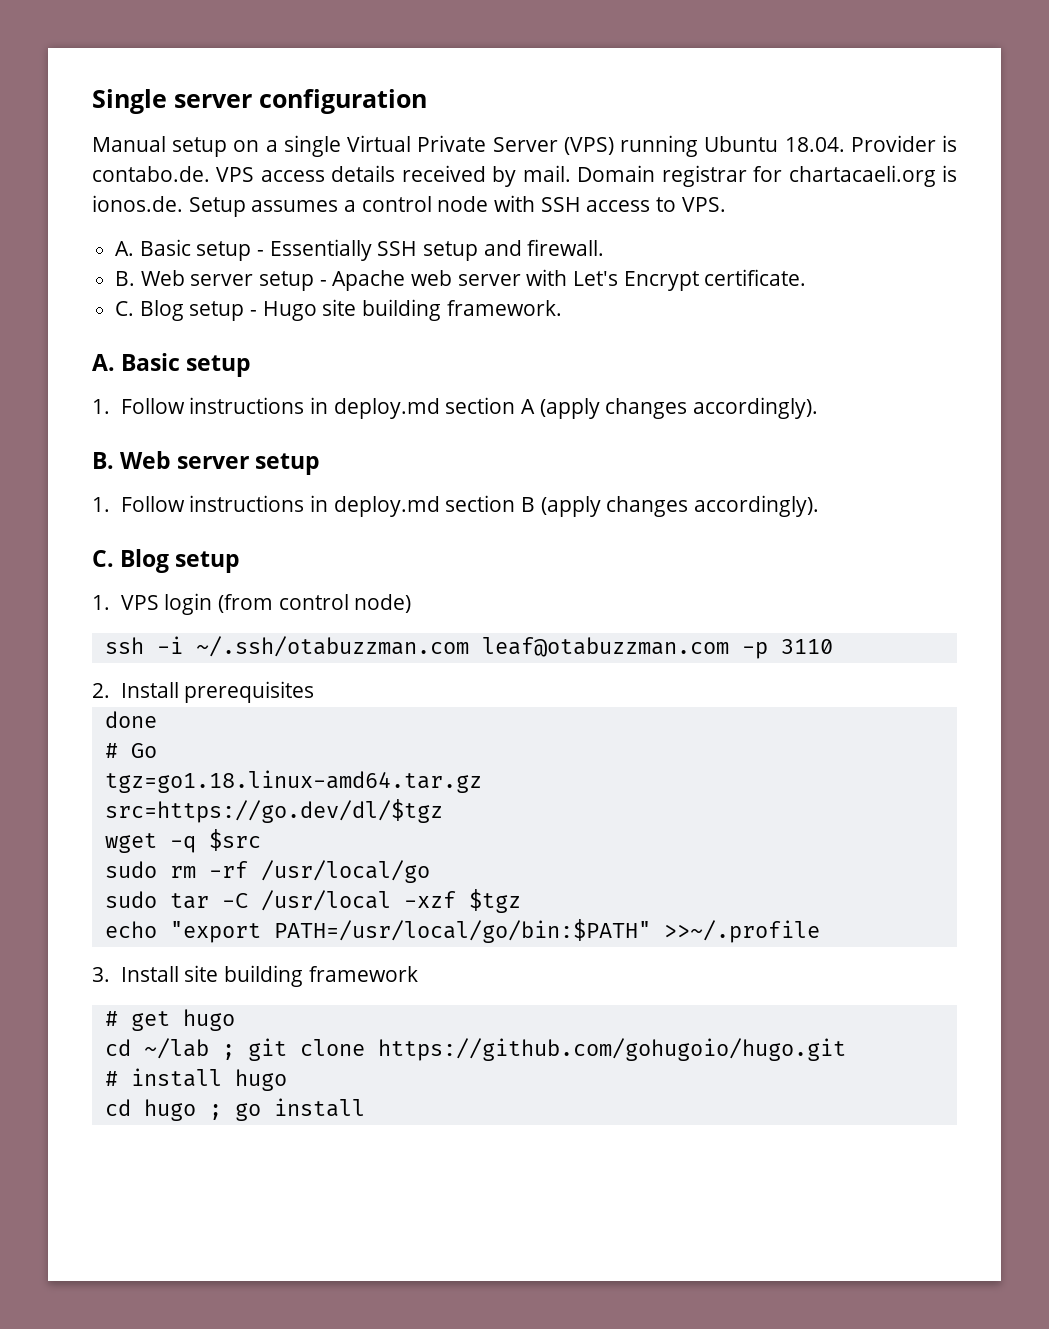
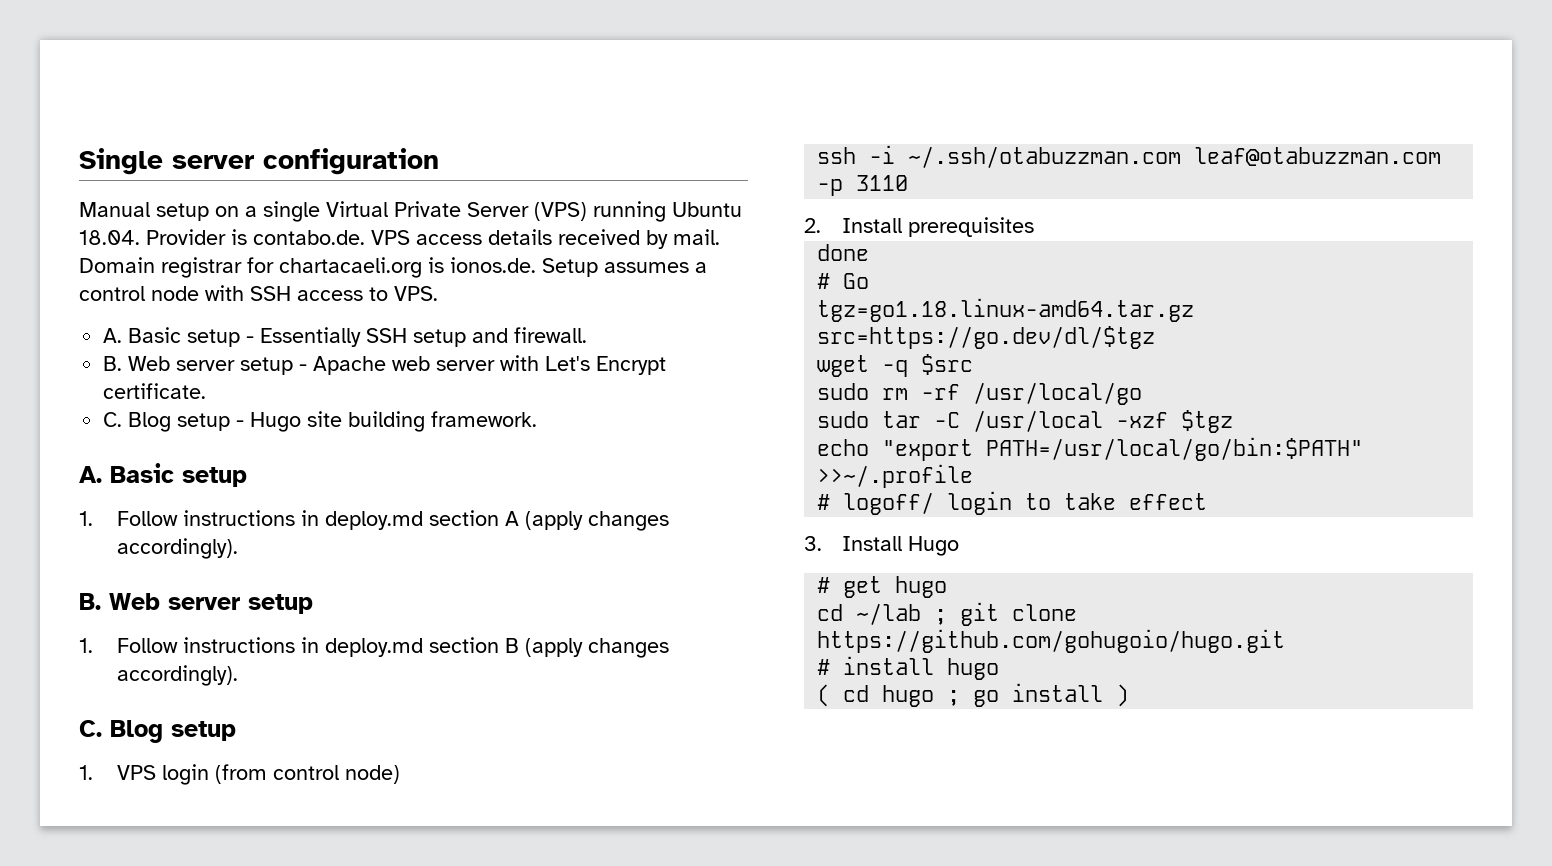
+ # logoff/ login to take effect
- 3. Install site building framework
+ 3. Install Hugo
- cd hugo ; go install
+ ( cd hugo ; go install )

